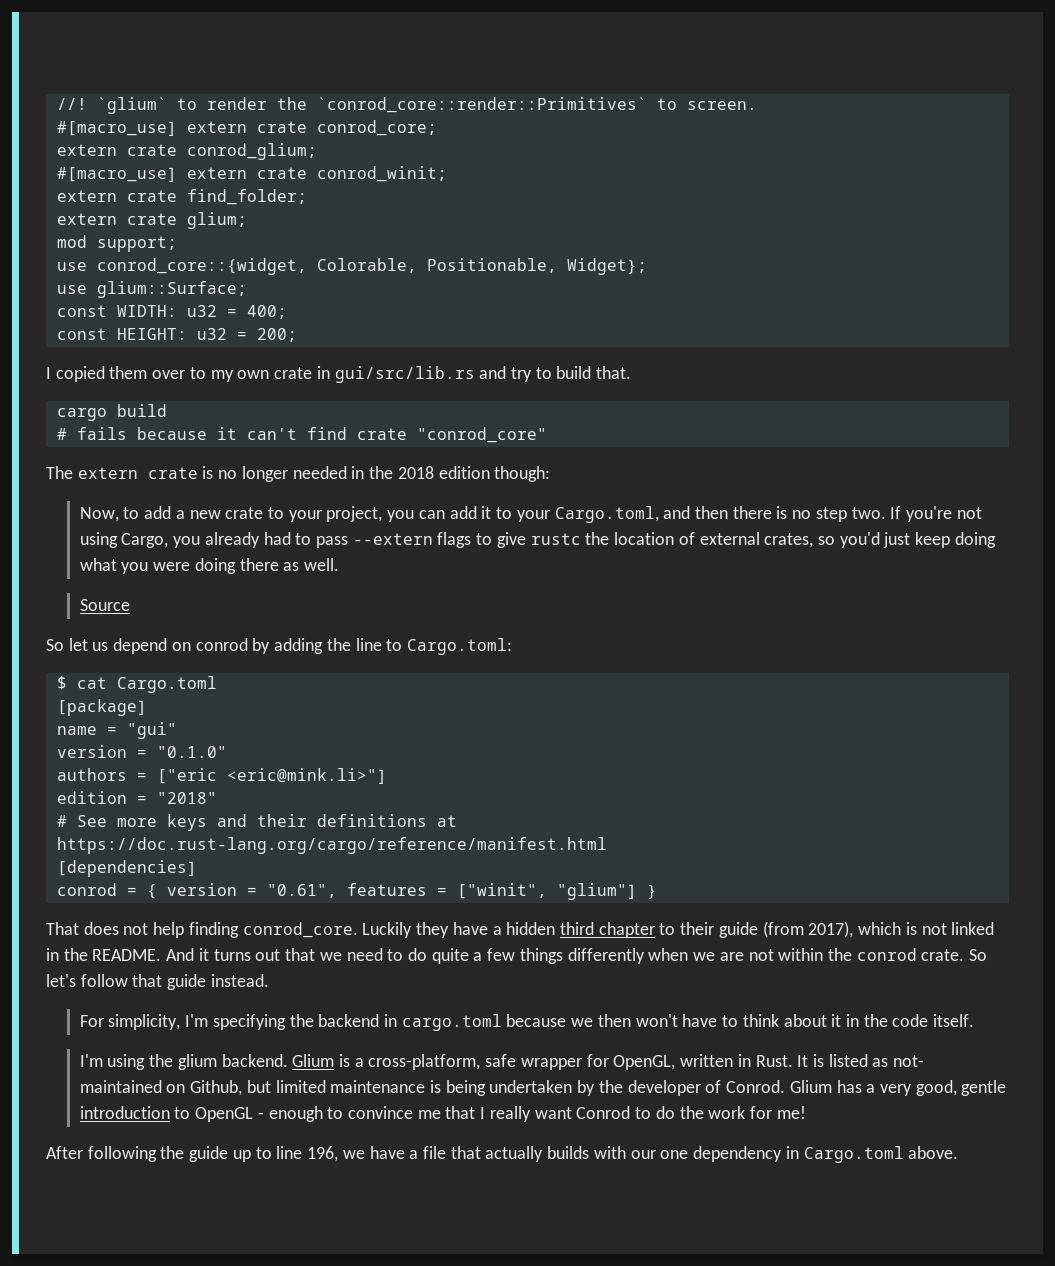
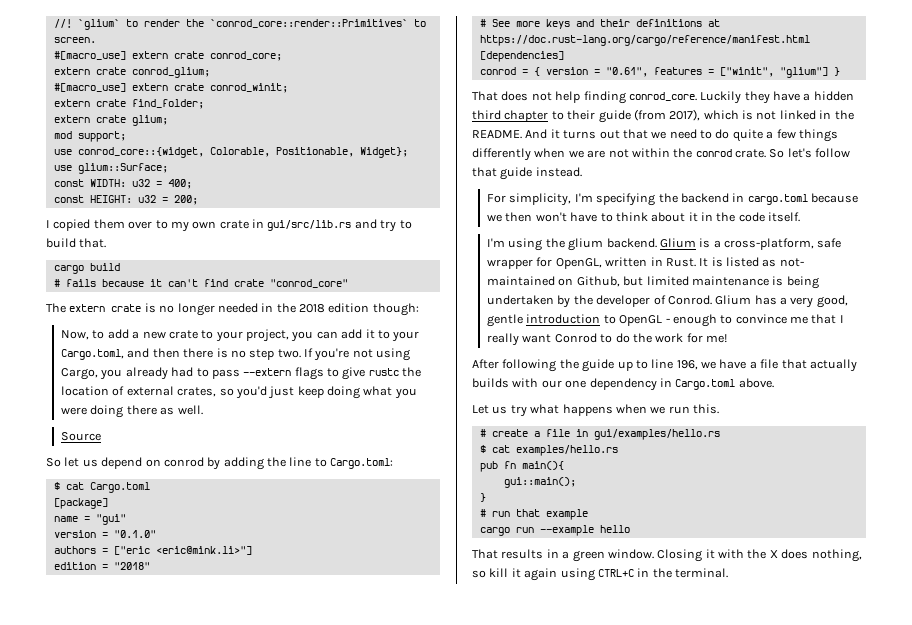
+ Let us try what happens when we run this.
+ # create a file in gui/examples/hello.rs
+ $ cat examples/hello.rs
+ pub fn main(){
+ gui::main();
+ }
+ # run that example
+ cargo run --example hello
+ That results in a green window. Closing it with the X does nothing, so kill it again using CTRL+C in the terminal.

